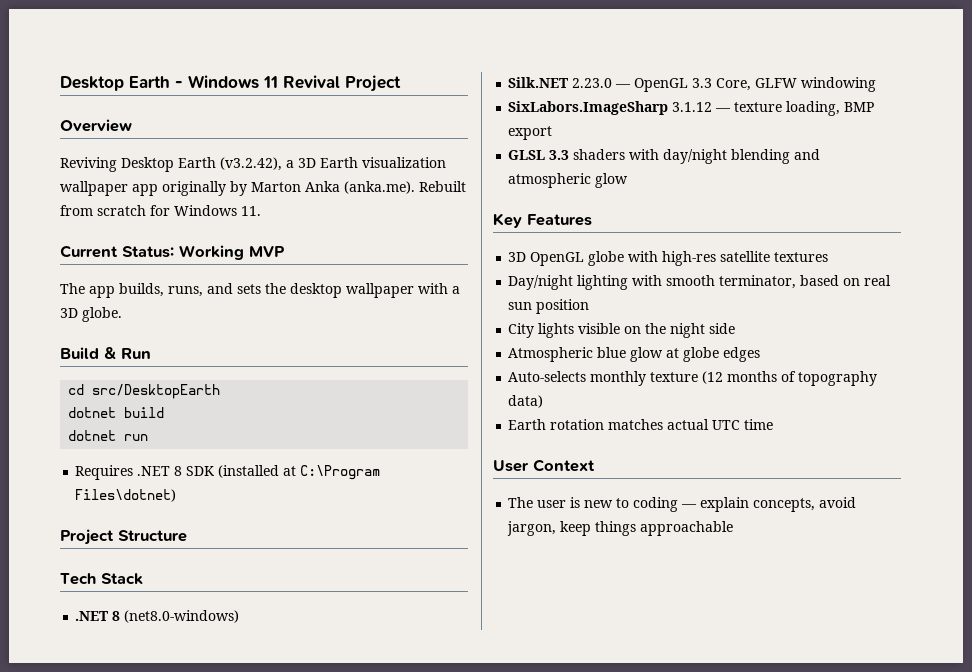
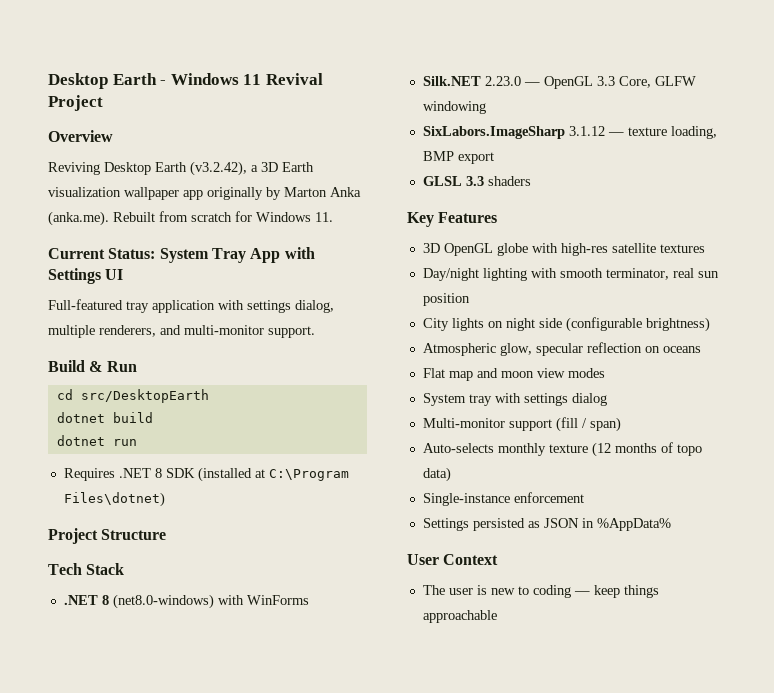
- Current Status: Working MVP
- The app builds, runs, and sets the desktop wallpaper with a 3D globe.
+ Current Status: System Tray App with Settings UI
+ Full-featured tray application with settings dialog, multiple renderers, and multi-monitor support.
- .NET 8 (net8.0-windows)
+ .NET 8 (net8.0-windows) with WinForms
- GLSL 3.3 shaders with day/night blending and atmospheric glow
+ GLSL 3.3 shaders
- Day/night lighting with smooth terminator, based on real sun position
+ Day/night lighting with smooth terminator, real sun position
- City lights visible on the night side
+ City lights on night side (configurable brightness)
- Atmospheric blue glow at globe edges
+ Atmospheric glow, specular reflection on oceans
+ Flat map and moon view modes
+ System tray with settings dialog
+ Multi-monitor support (fill / span)
- Auto-selects monthly texture (12 months of topography data)
+ Auto-selects monthly texture (12 months of topo data)
- Earth rotation matches actual UTC time
+ Single-instance enforcement
+ Settings persisted as JSON in %AppData%
- The user is new to coding — explain concepts, avoid jargon, keep things approachable
+ The user is new to coding — keep things approachable

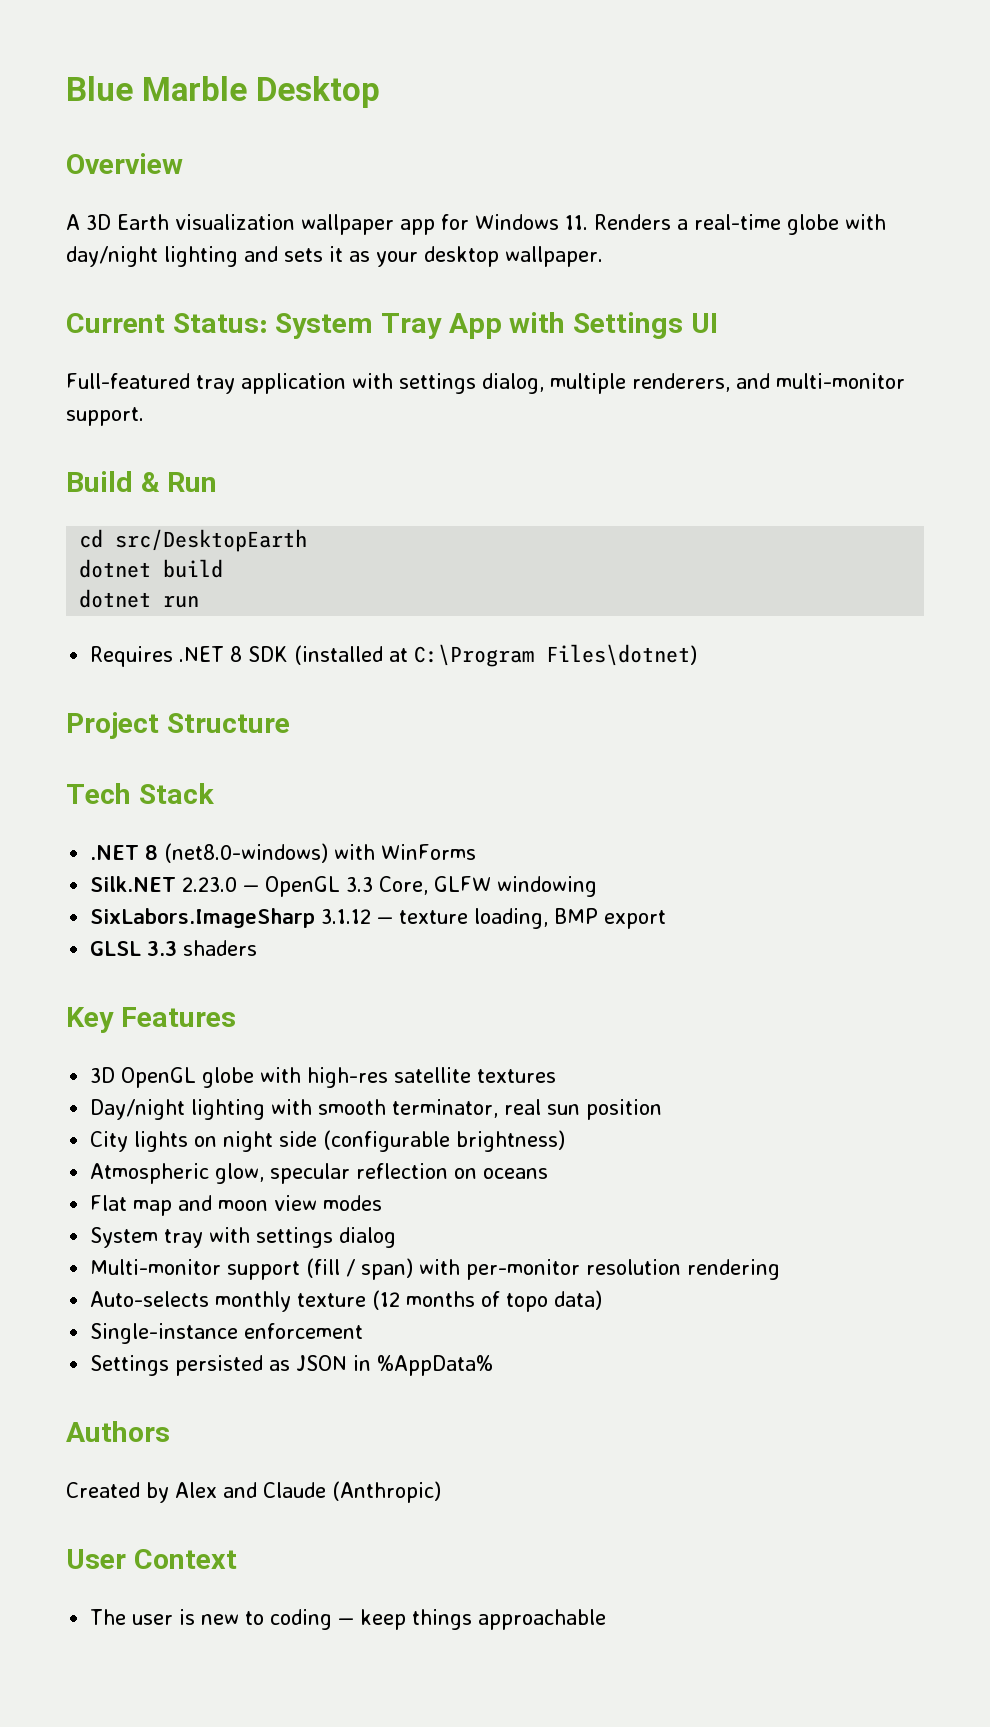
- Desktop Earth - Windows 11 Revival Project
+ Blue Marble Desktop
  Overview
- Reviving Desktop Earth (v3.2.42), a 3D Earth visualization wallpaper app originally by Marton Anka (anka.me). Rebuilt from scratch for Windows 11.
+ A 3D Earth visualization wallpaper app for Windows 11. Renders a real-time globe with day/night lighting and sets it as your desktop wallpaper.
- Multi-monitor support (fill / span)
+ Multi-monitor support (fill / span) with per-monitor resolution rendering
+ Authors
+ Created by Alex and Claude (Anthropic)

